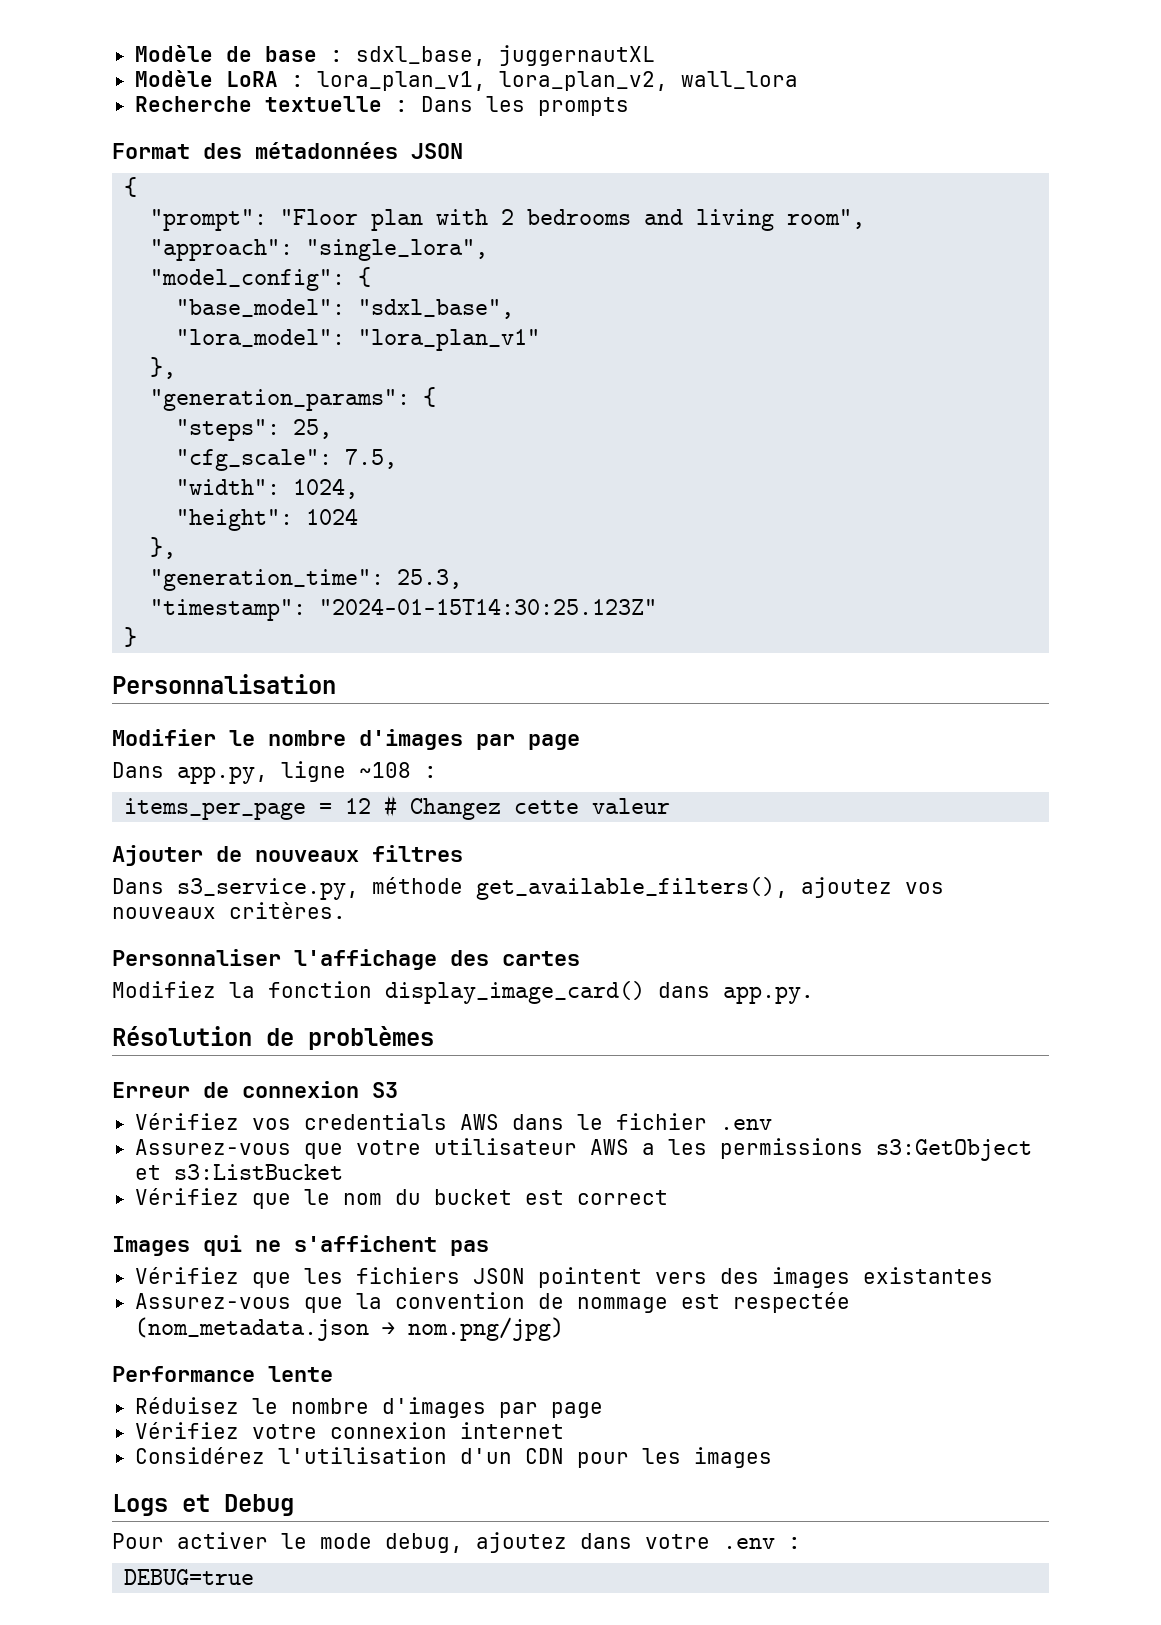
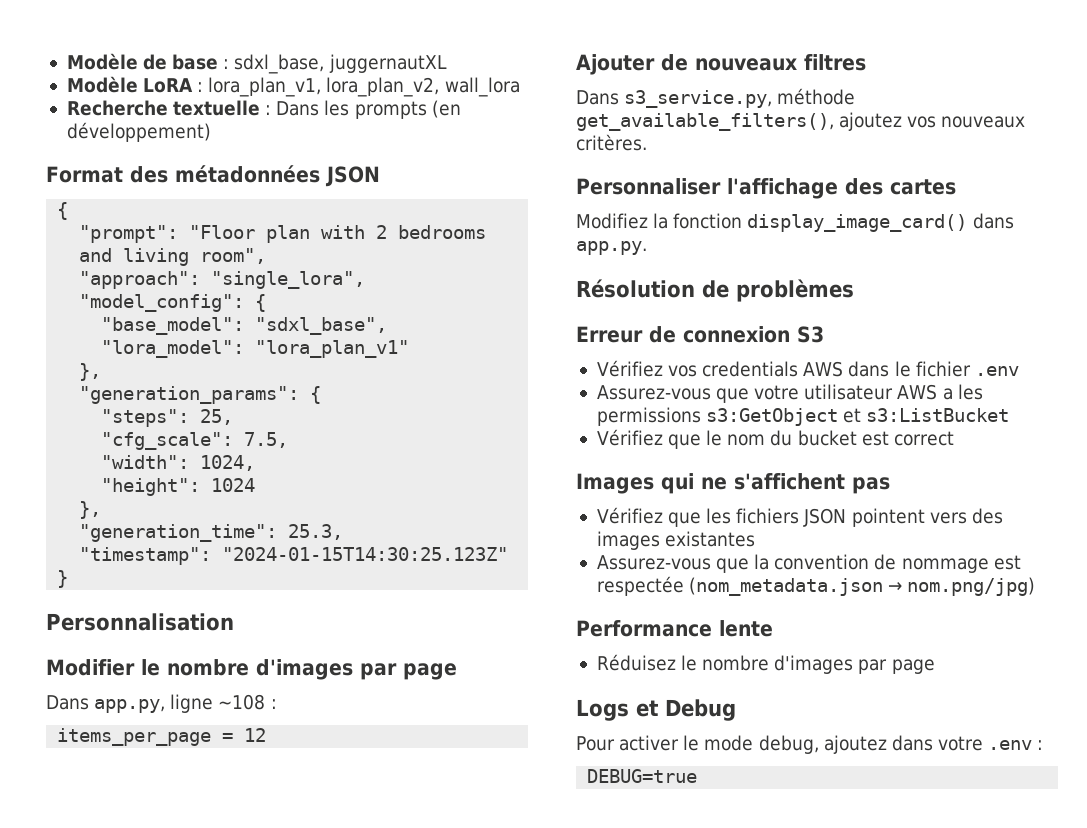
- Recherche textuelle : Dans les prompts
+ Recherche textuelle : Dans les prompts (en développement)
- items_per_page = 12 # Changez cette valeur
+ items_per_page = 12
- Vérifiez votre connexion internet
- Considérez l'utilisation d'un CDN pour les images

